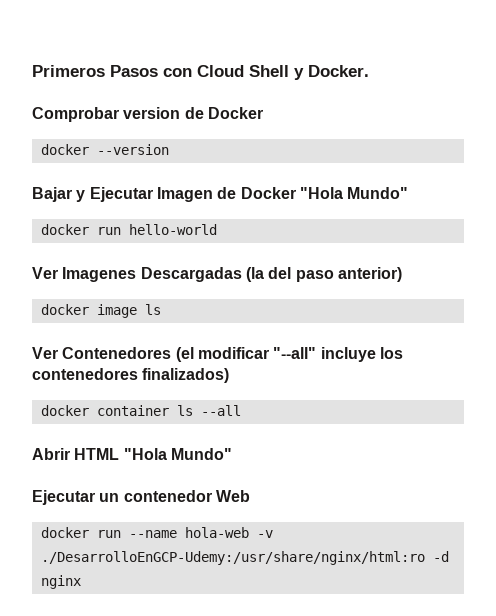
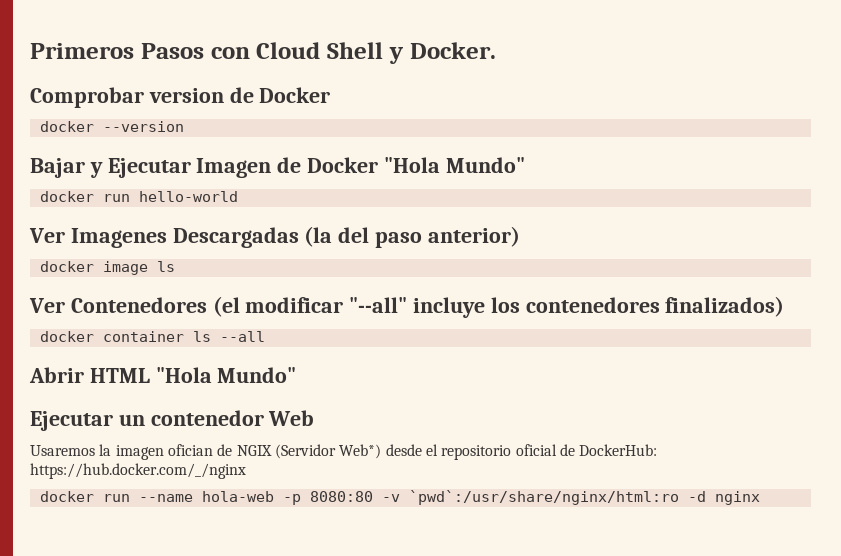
+ Usaremos la imagen ofician de NGIX (Servidor Web*) desde el repositorio oficial de DockerHub: https://hub.docker.com/_/nginx
- docker run --name hola-web -v ./DesarrolloEnGCP-Udemy:/usr/share/nginx/html:ro -d nginx
+ docker run --name hola-web -p 8080:80 -v `pwd`:/usr/share/nginx/html:ro -d nginx

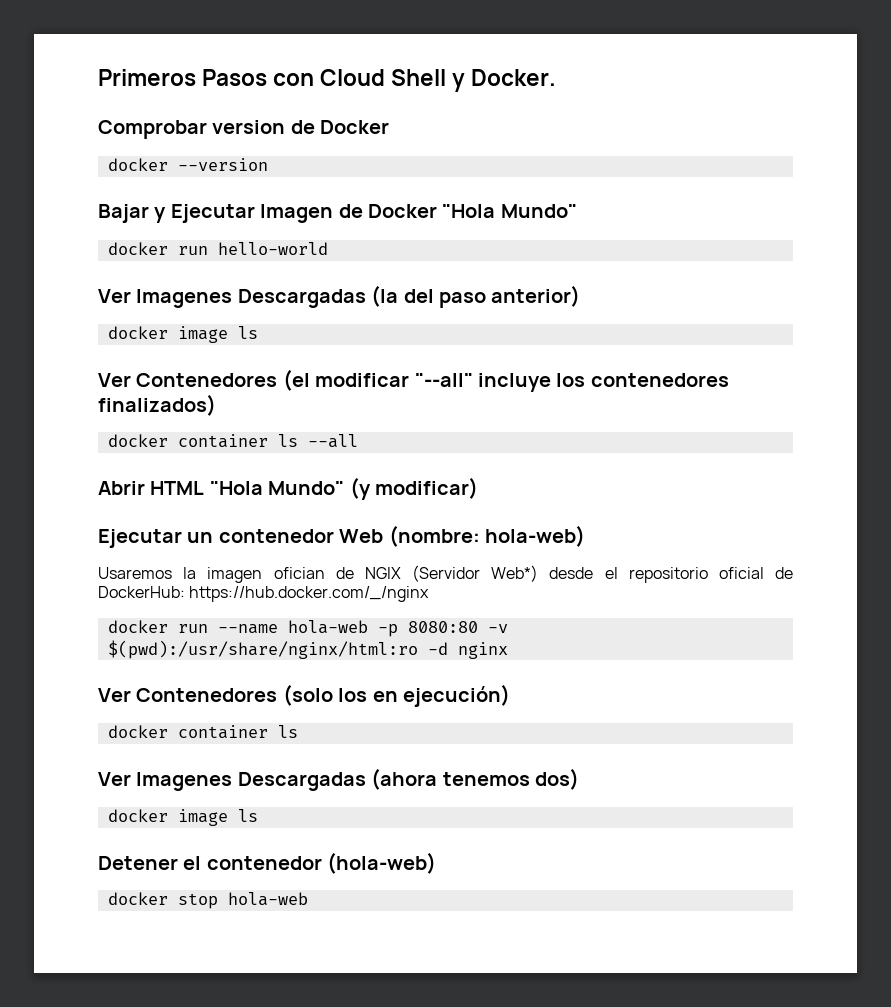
- Abrir HTML "Hola Mundo"
+ Abrir HTML "Hola Mundo" (y modificar)
- Ejecutar un contenedor Web
+ Ejecutar un contenedor Web (nombre: hola-web)
- docker run --name hola-web -p 8080:80 -v `pwd`:/usr/share/nginx/html:ro -d nginx
+ docker run --name hola-web -p 8080:80 -v $(pwd):/usr/share/nginx/html:ro -d nginx
+ Ver Contenedores (solo los en ejecución)
+ docker container ls
+ Ver Imagenes Descargadas (ahora tenemos dos)
+ docker image ls
+ Detener el contenedor (hola-web)
+ docker stop hola-web

